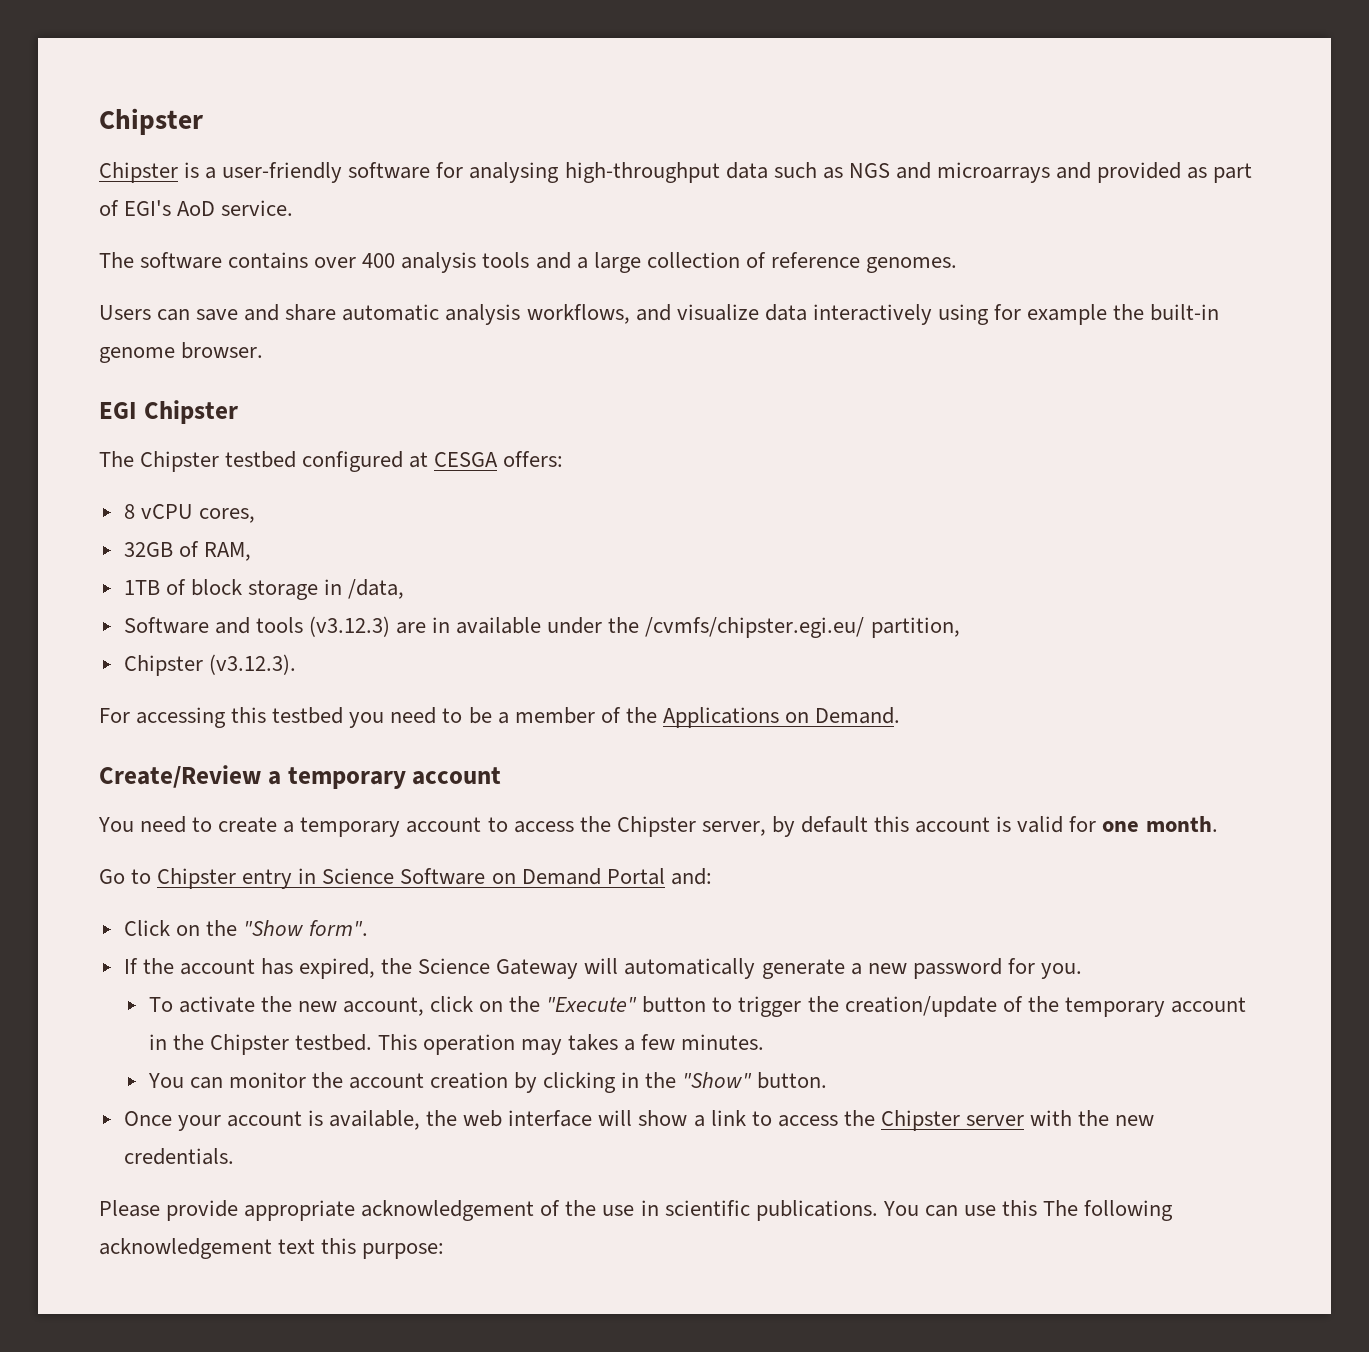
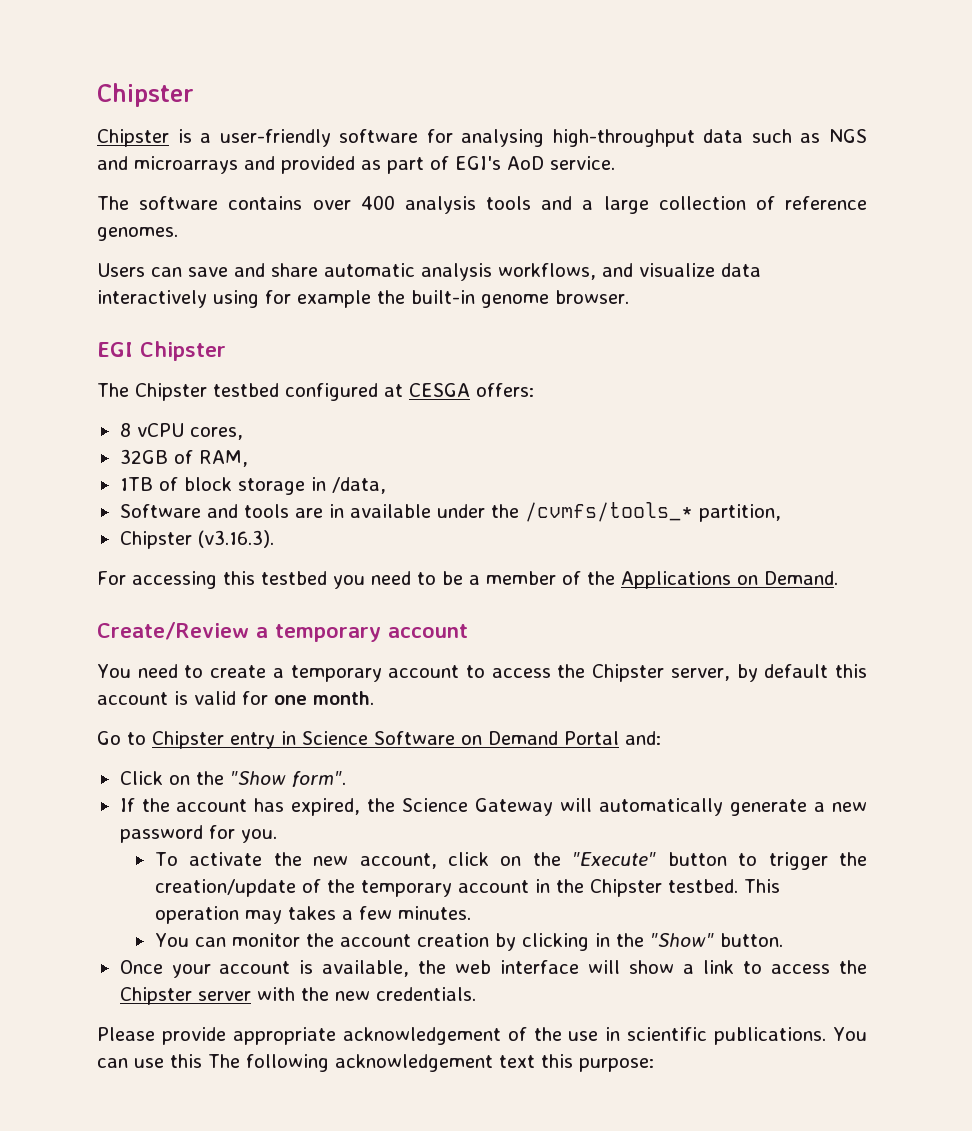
- Software and tools (v3.12.3) are in available under the /cvmfs/chipster.egi.eu/ partition,
+ Software and tools are in available under the /cvmfs/tools_* partition,
- Chipster (v3.12.3).
+ Chipster (v3.16.3).

